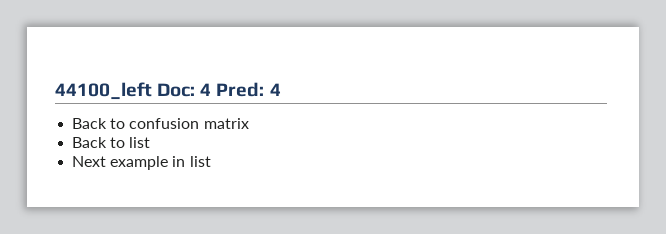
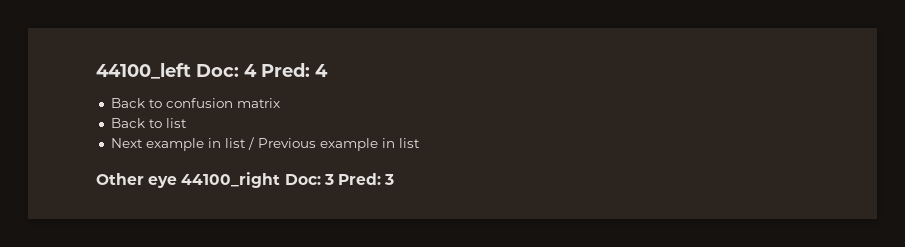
- Next example in list
+ Next example in list / Previous example in list
+ Other eye 44100_right Doc: 3 Pred: 3

